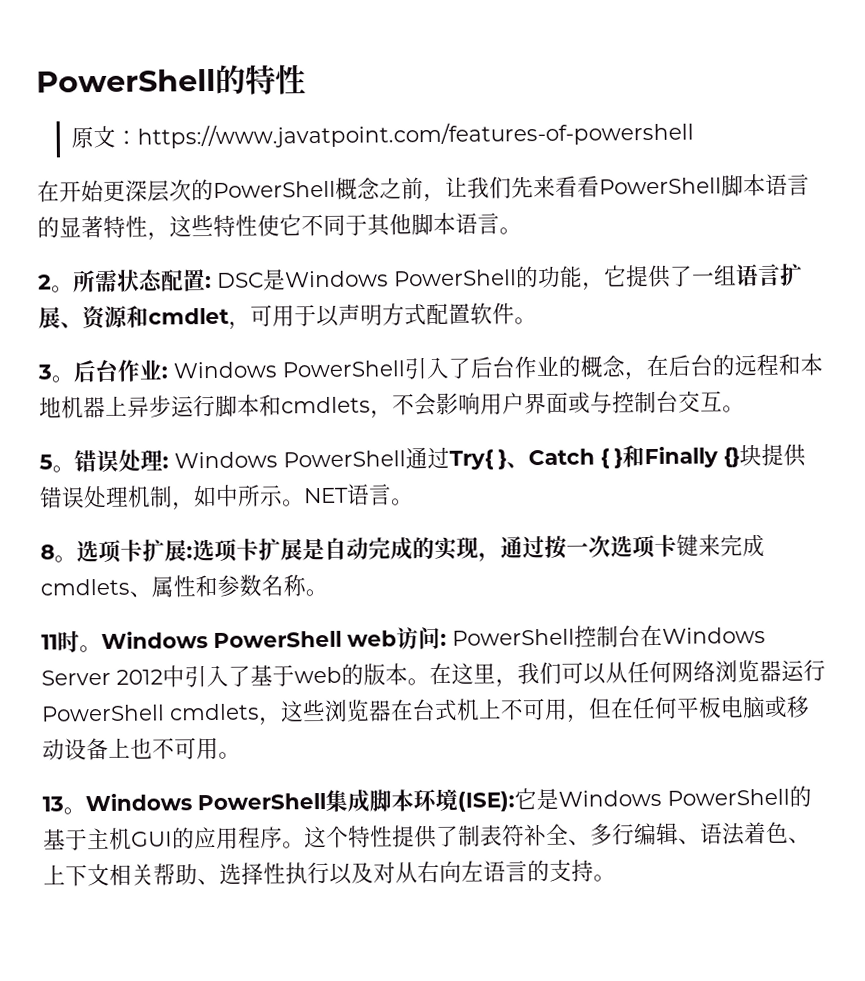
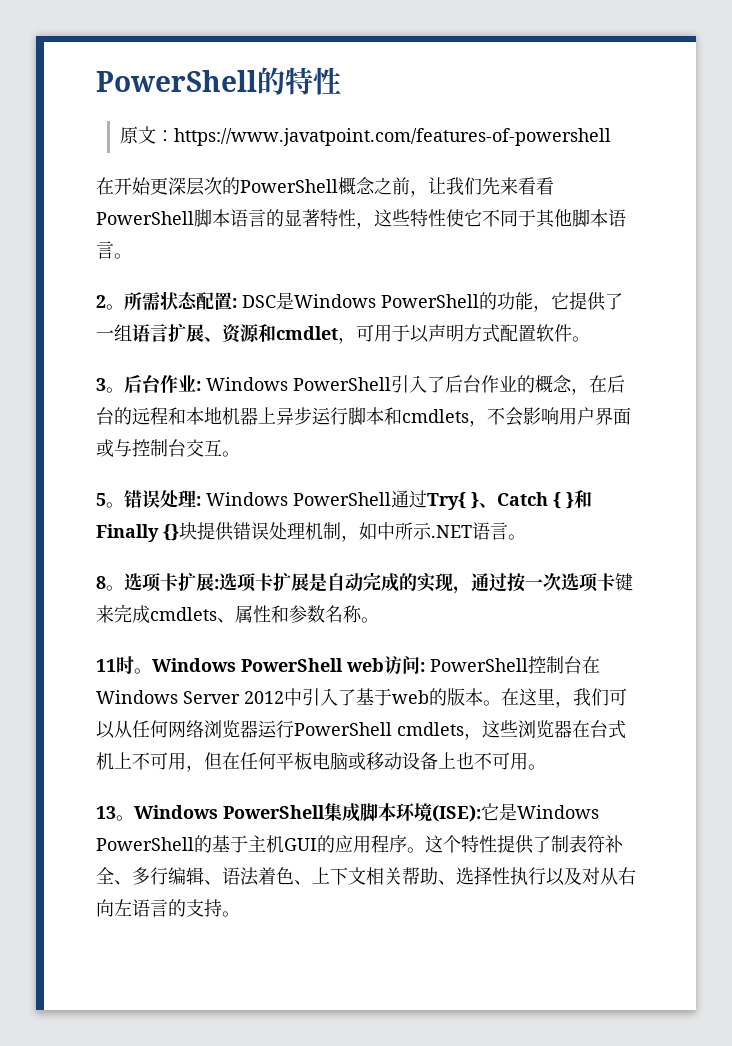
- 错误处理: Windows PowerShell通过Try{ }、Catch { }和Finally {}块提供错误处理机制，如中所示。NET语言。
+ 错误处理: Windows PowerShell通过Try{ }、Catch { }和Finally {}块提供错误处理机制，如中所示.NET语言。

